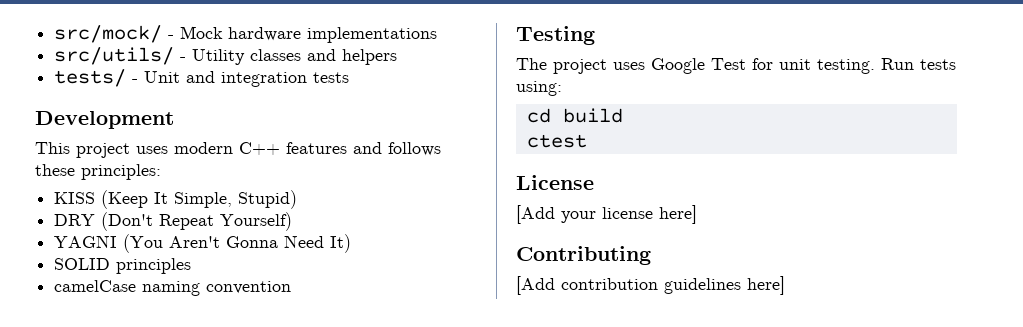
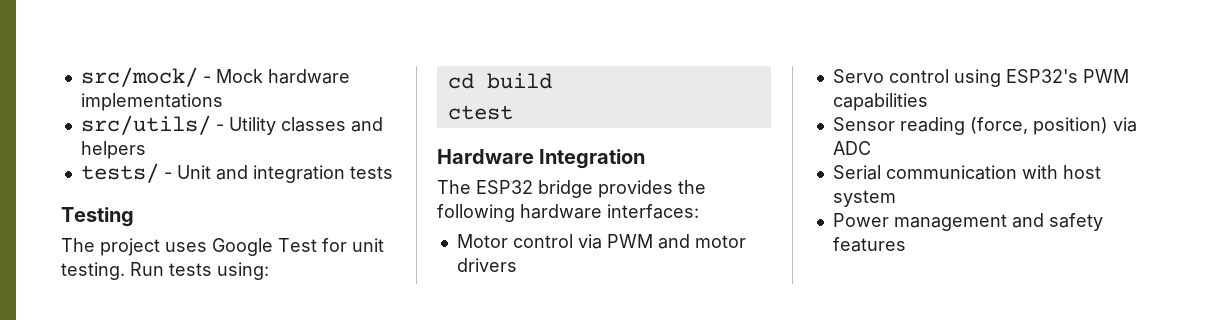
- Development
- This project uses modern C++ features and follows these principles:
- KISS (Keep It Simple, Stupid)
- DRY (Don't Repeat Yourself)
- YAGNI (You Aren't Gonna Need It)
- SOLID principles
- camelCase naming convention
- License
- [Add your license here]
- Contributing
- [Add contribution guidelines here]
+ Hardware Integration
+ The ESP32 bridge provides the following hardware interfaces:
+ Motor control via PWM and motor drivers
+ Servo control using ESP32's PWM capabilities
+ Sensor reading (force, position) via ADC
+ Serial communication with host system
+ Power management and safety features

